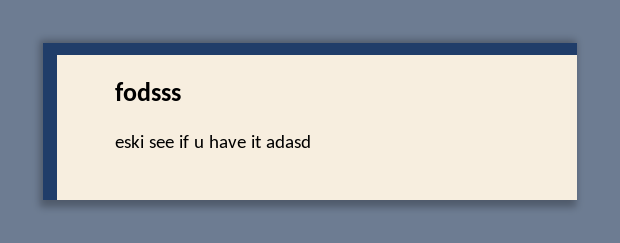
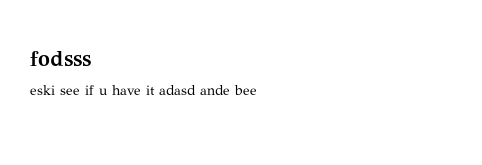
- eski see if u have it adasd
+ eski see if u have it adasd ande bee

